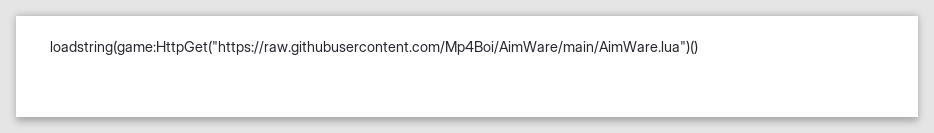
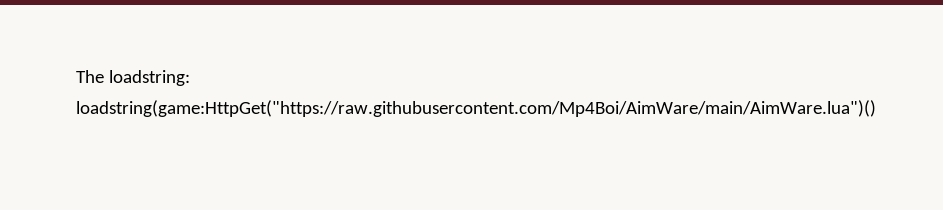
+ The loadstring:

